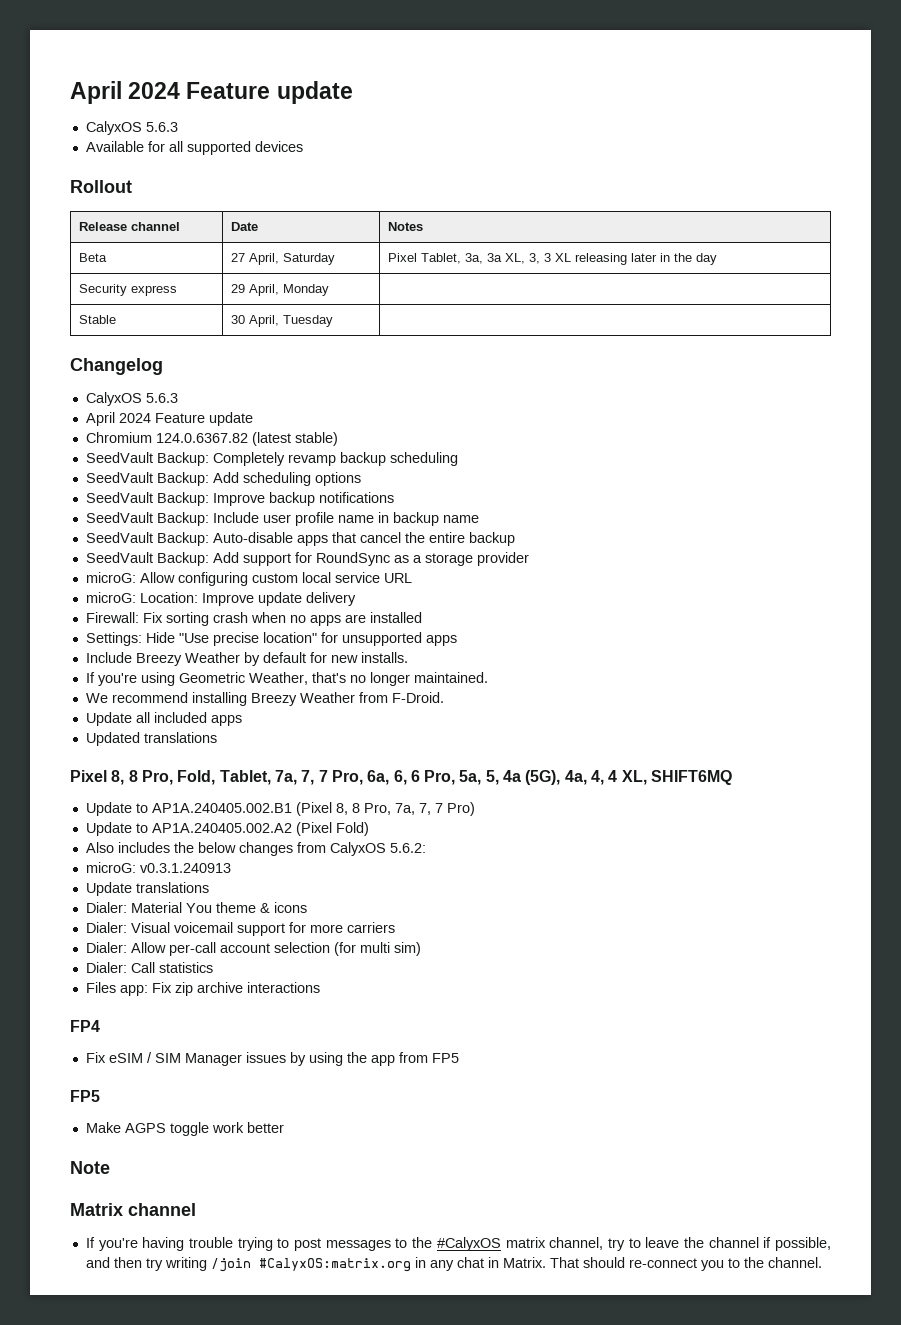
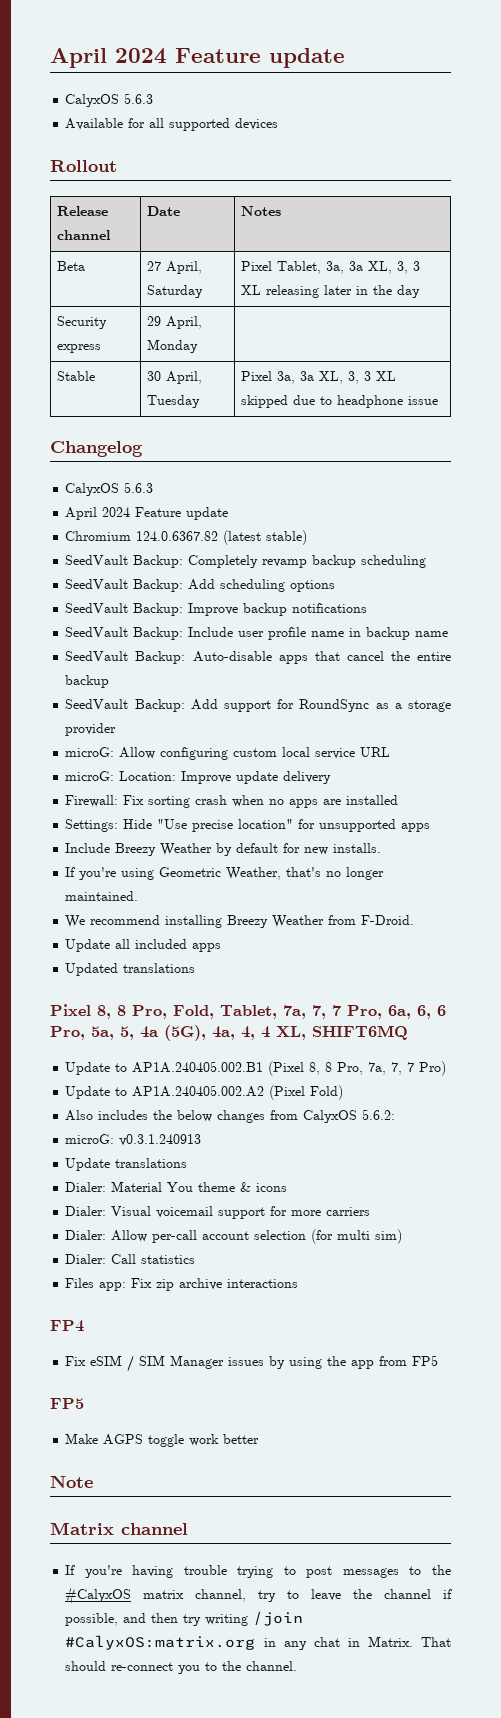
- Stable | 30 April, Tuesday |
+ Stable | 30 April, Tuesday | Pixel 3a, 3a XL, 3, 3 XL skipped due to headphone issue

